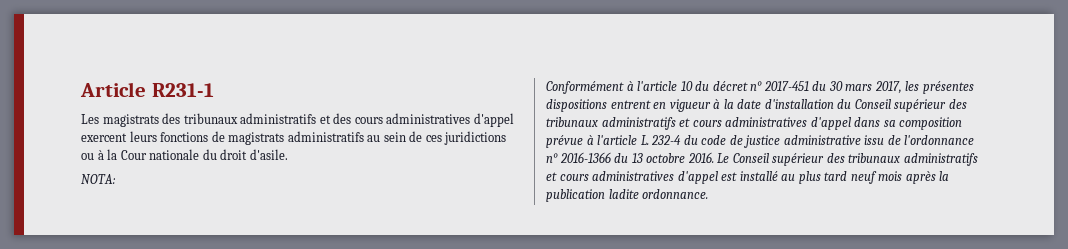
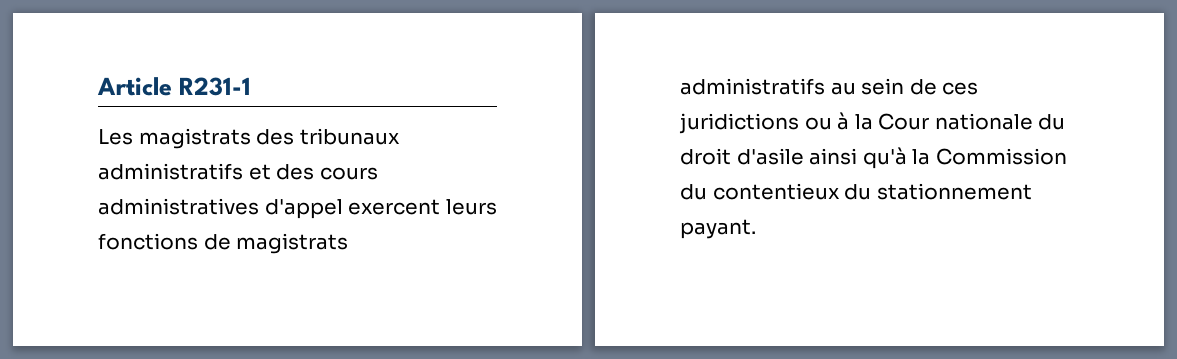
- Les magistrats des tribunaux administratifs et des cours administratives d'appel exercent leurs fonctions de magistrats administratifs au sein de ces juridictions ou à la Cour nationale du droit d'asile.
- NOTA:
- Conformément à l'article 10 du décret n° 2017-451 du 30 mars 2017, les présentes dispositions entrent en vigueur à la date d'installation du Conseil supérieur des tribunaux administratifs et cours administratives d'appel dans sa composition prévue à l'article L. 232-4 du code de justice administrative issu de l'ordonnance n° 2016-1366 du 13 octobre 2016. Le Conseil supérieur des tribunaux administratifs et cours administratives d'appel est installé au plus tard neuf mois après la publication ladite ordonnance.
+ Les magistrats des tribunaux administratifs et des cours administratives d'appel exercent leurs fonctions de magistrats administratifs au sein de ces juridictions ou à la Cour nationale du droit d'asile ainsi qu'à la Commission du contentieux du stationnement payant.

